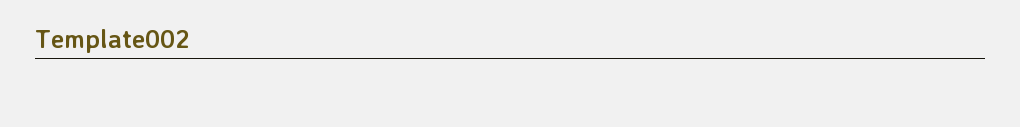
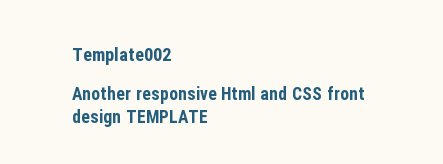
+ Another responsive Html and CSS front design TEMPLATE

